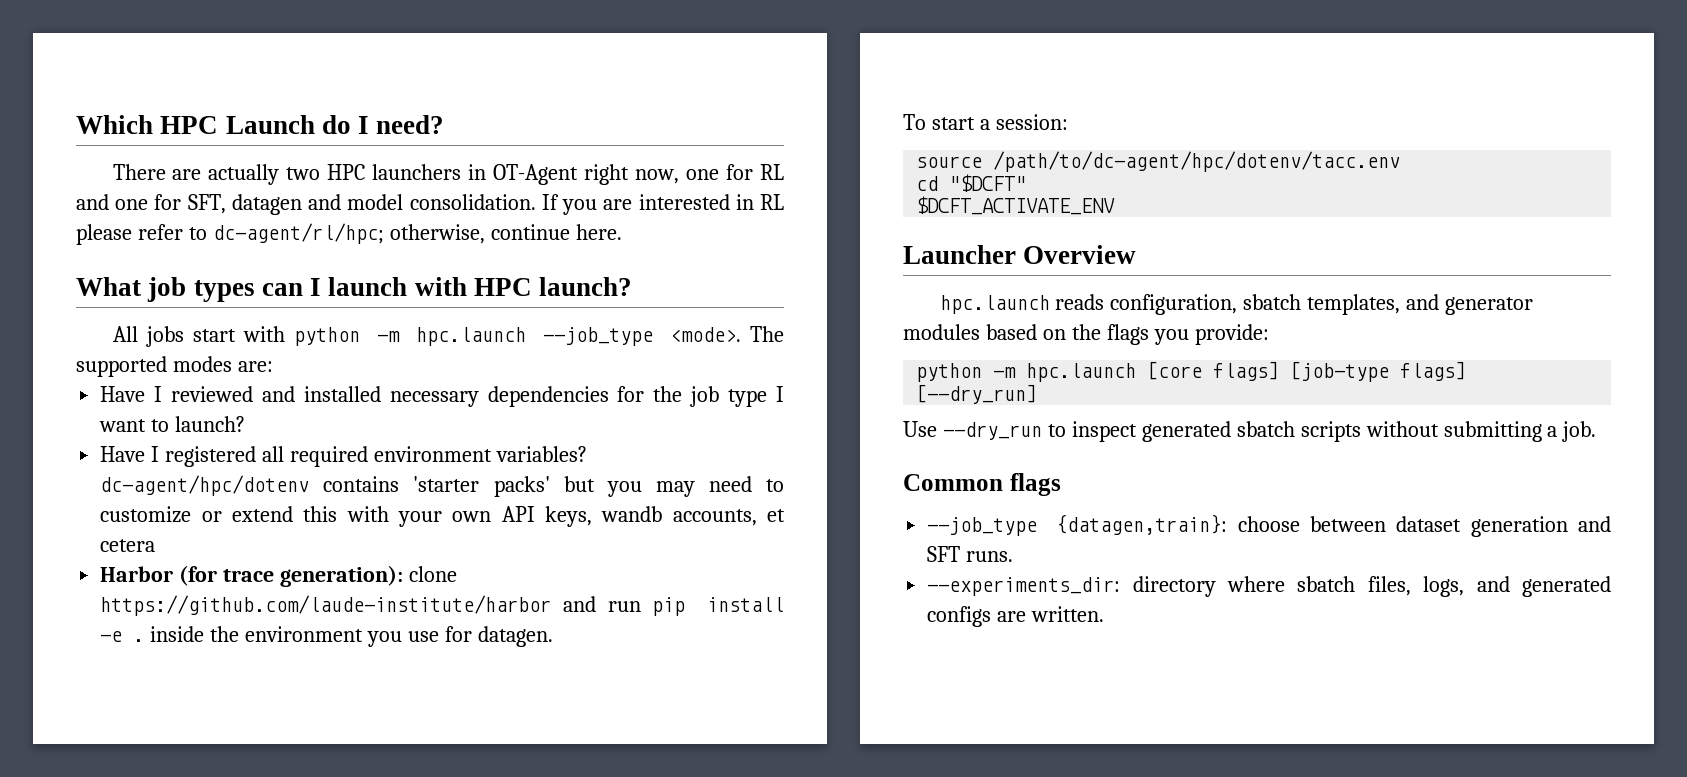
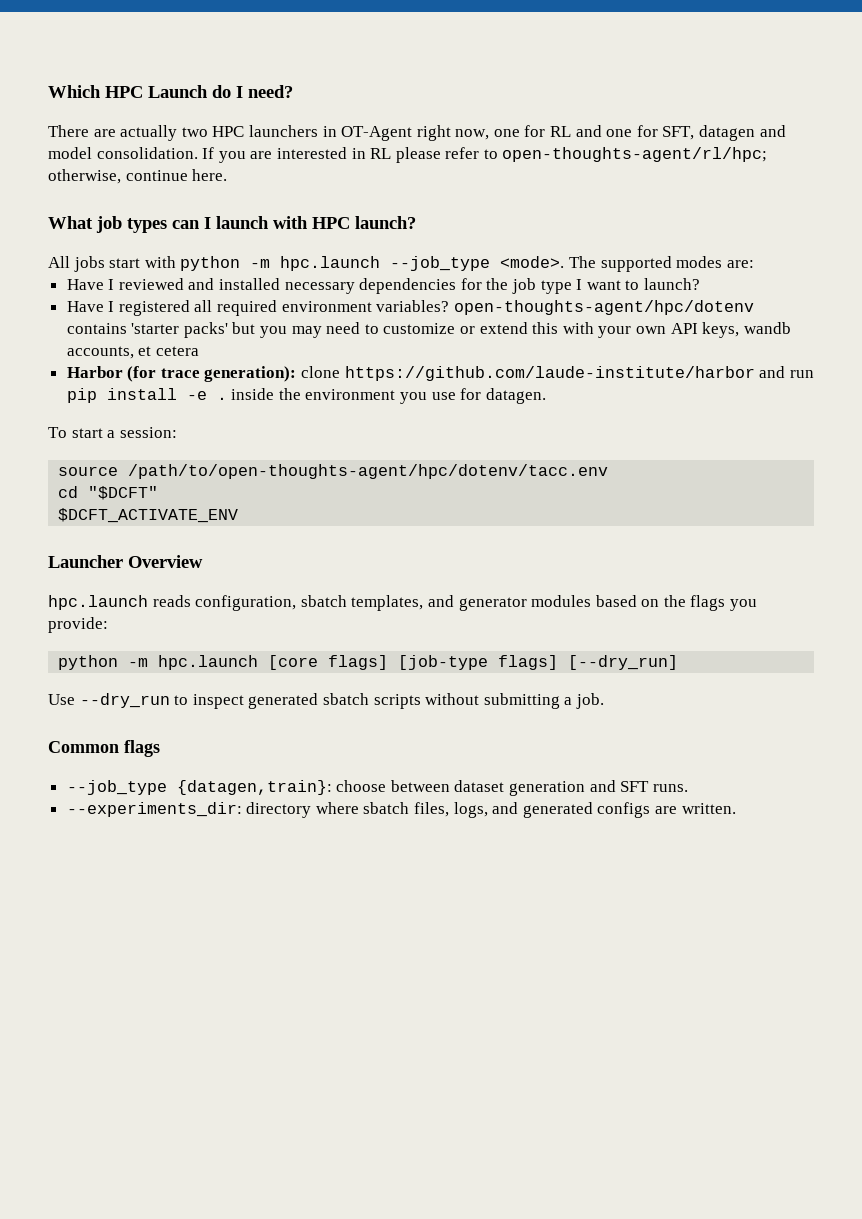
- If you are interested in RL please refer to dc-agent/rl/hpc; otherwise, continue here.
+ If you are interested in RL please refer to open-thoughts-agent/rl/hpc; otherwise, continue here.
- Have I registered all required environment variables? dc-agent/hpc/dotenv contains 'starter packs' but you may need to customize or extend this with your own API keys, wandb accounts, et cetera
+ Have I registered all required environment variables? open-thoughts-agent/hpc/dotenv contains 'starter packs' but you may need to customize or extend this with your own API keys, wandb accounts, et cetera
- source /path/to/dc-agent/hpc/dotenv/tacc.env
+ source /path/to/open-thoughts-agent/hpc/dotenv/tacc.env

